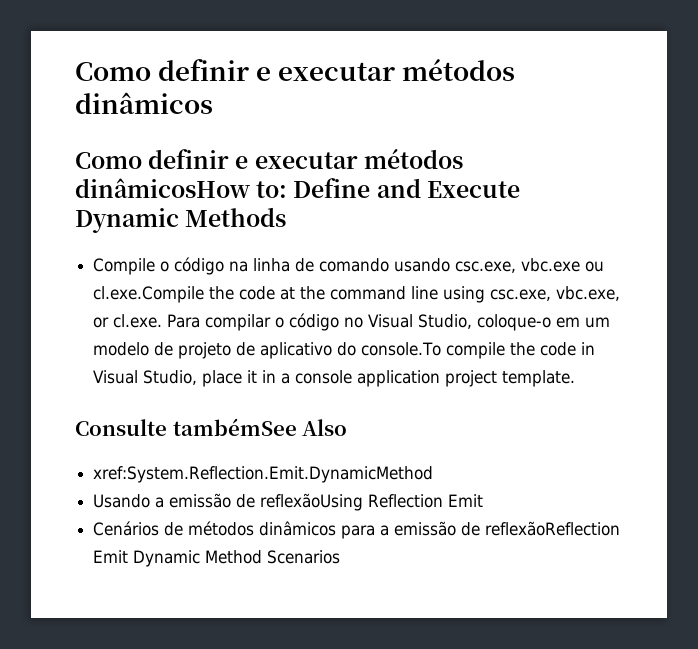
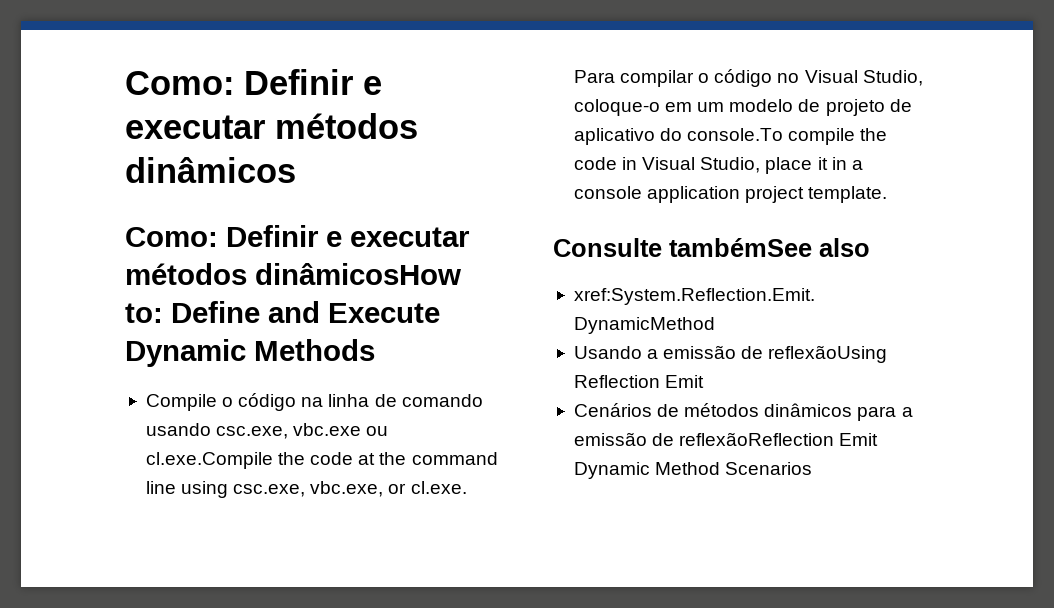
- Como definir e executar métodos dinâmicos
+ Como: Definir e executar métodos dinâmicos
- Como definir e executar métodos dinâmicosHow to: Define and Execute Dynamic Methods
+ Como: Definir e executar métodos dinâmicosHow to: Define and Execute Dynamic Methods
- Consulte tambémSee Also
+ Consulte tambémSee also

